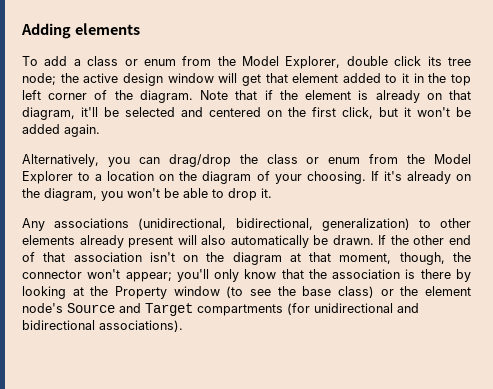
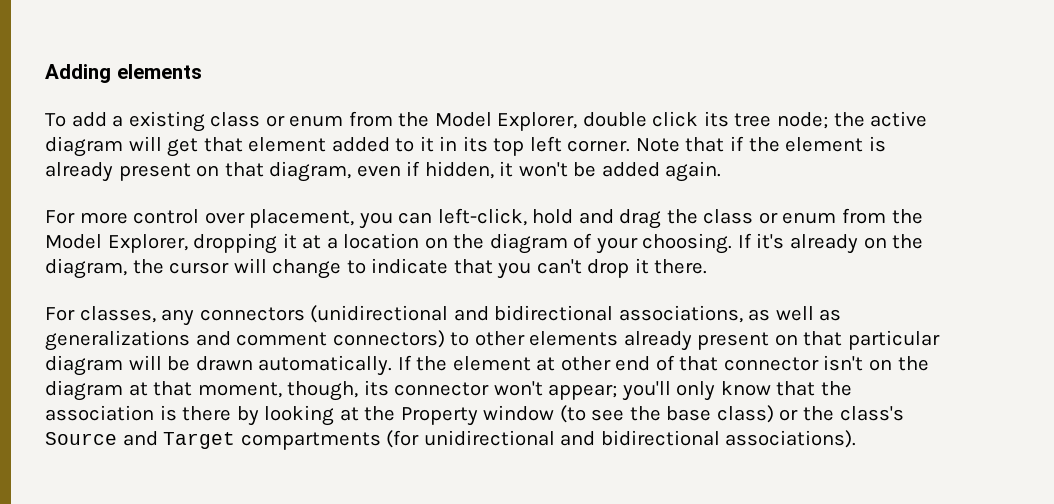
- To add a class or enum from the Model Explorer, double click its tree node; the active design window will get that element added to it in the top left corner of the diagram.
+ To add a existing class or enum from the Model Explorer, double click its tree node; the active diagram will get that element added to it in its top left corner.
- Note that if the element is already on that diagram, it'll be selected and centered on the first click, but it won't be added again.
+ Note that if the element is already present on that diagram, even if hidden, it won't be added again.
- Alternatively, you can drag/drop the class or enum from the Model Explorer to a location on the diagram of your choosing.
+ For more control over placement, you can left-click, hold and drag the class or enum from the Model Explorer, dropping it at a location on the diagram of your choosing.
- If it's already on the diagram, you won't be able to drop it.
- Any associations (unidirectional, bidirectional, generalization) to other elements already present will also automatically be drawn. If the other end of that association isn't on the diagram at that moment, though, the connector won't appear; you'll only know that the association is there by looking at the Property window (to see the base class) or the element node's Source and Target compartments (for unidirectional and bidirectional associations).
+ If it's already on the diagram, the cursor will change to indicate that you can't drop it there.
+ For classes, any connectors (unidirectional and bidirectional associations, as well as generalizations and comment connectors) to other elements already present on that particular diagram will be drawn automatically. If the element at other end of that connector isn't on the diagram at that moment, though, its connector won't appear; you'll only know that the association is there by looking at the Property window (to see the base class) or the class's Source and Target compartments (for unidirectional and bidirectional associations).

